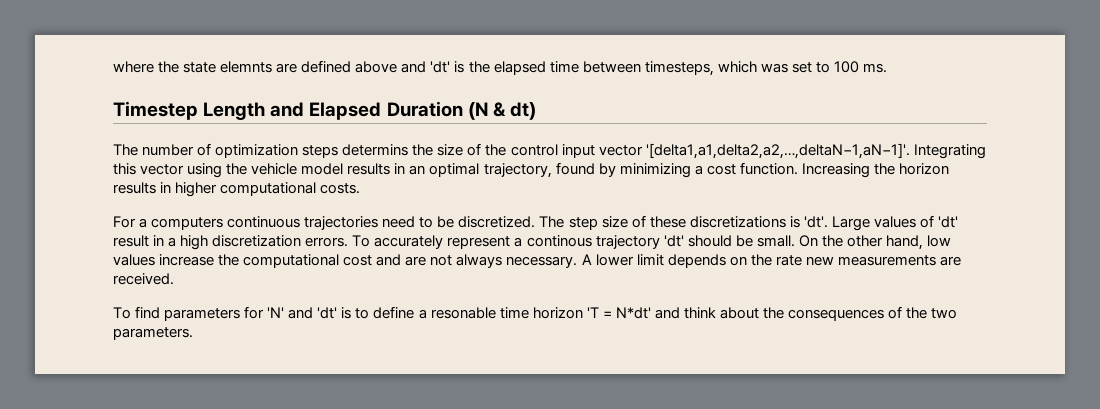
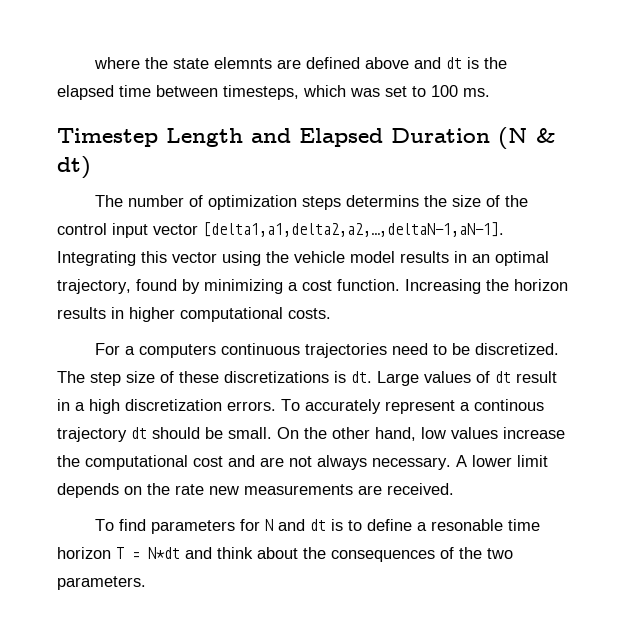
- where the state elemnts are defined above and 'dt' is the elapsed time between timesteps, which was set to 100 ms.
+ where the state elemnts are defined above and dt is the elapsed time between timesteps, which was set to 100 ms.
- The number of optimization steps determins the size of the control input vector '[delta1,a1,delta2,a2,…,deltaN−1,aN−1]'.
+ The number of optimization steps determins the size of the control input vector [delta1,a1,delta2,a2,…,deltaN−1,aN−1].
- The step size of these discretizations is 'dt'.
+ The step size of these discretizations is dt.
- Large values of 'dt' result in a high discretization errors.
+ Large values of dt result in a high discretization errors.
- To accurately represent a continous trajectory 'dt' should be small.
+ To accurately represent a continous trajectory dt should be small.
- To find parameters for 'N' and 'dt' is to define a resonable time horizon 'T = N*dt' and think about the consequences of the two parameters.
+ To find parameters for N and dt is to define a resonable time horizon T = N*dt and think about the consequences of the two parameters.

